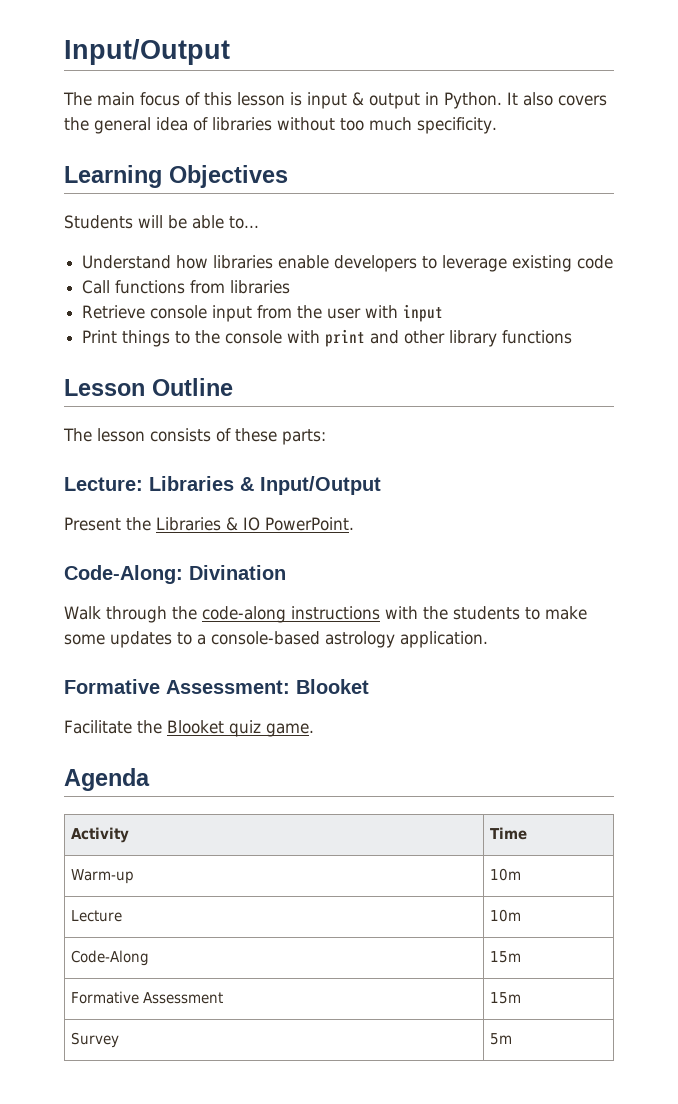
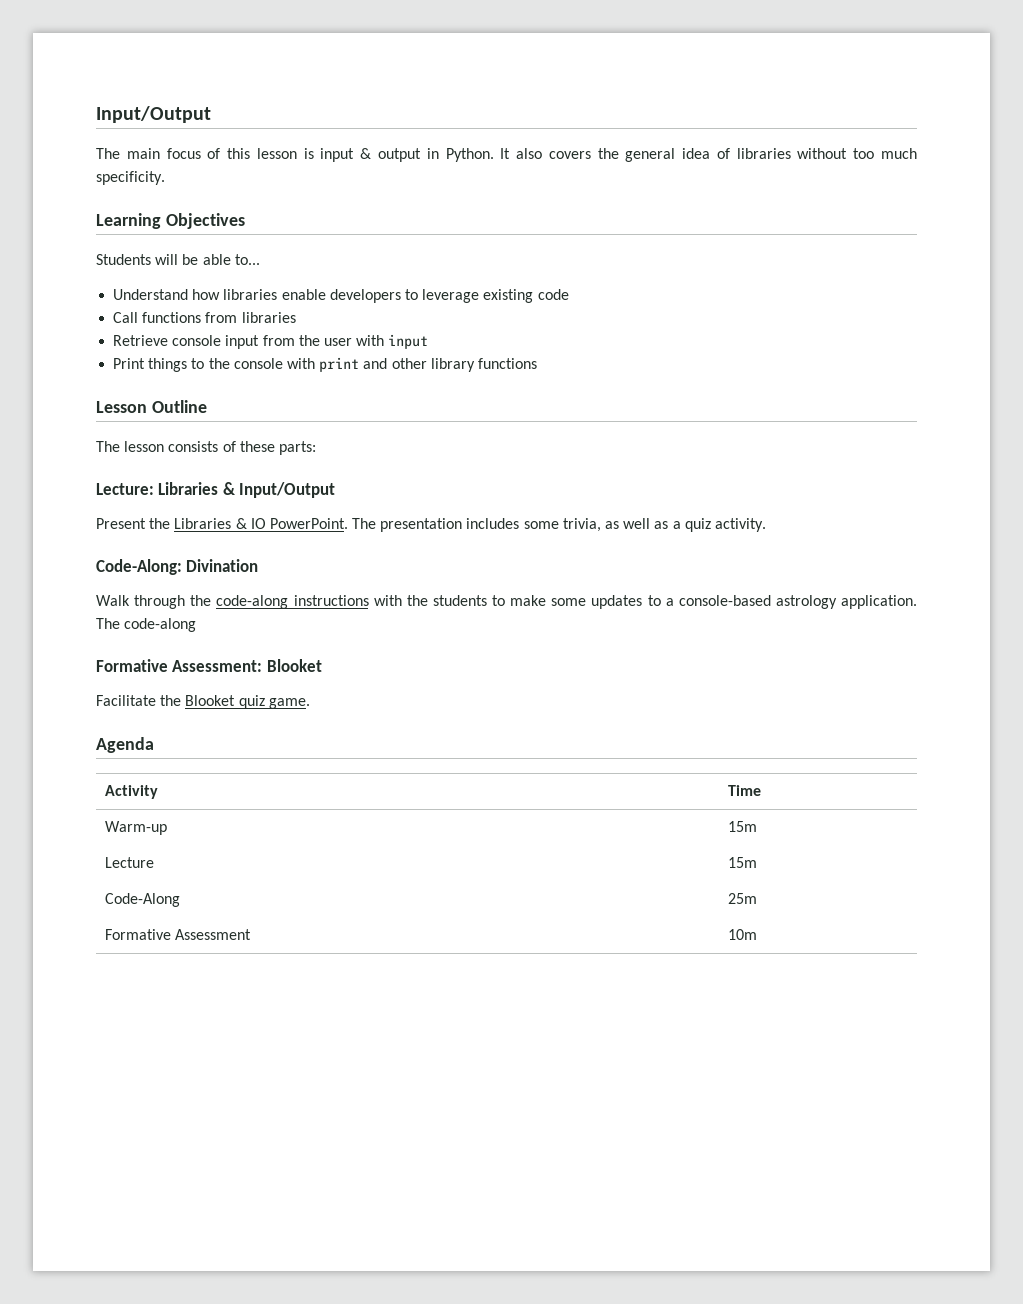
+ The presentation includes some trivia, as well as a quiz activity.
+ The code-along
- Warm-up | 10m
+ Warm-up | 15m
- Lecture | 10m
+ Lecture | 15m
- Code-Along | 15m
+ Code-Along | 25m
- Formative Assessment | 15m
- Survey | 5m
+ Formative Assessment | 10m

